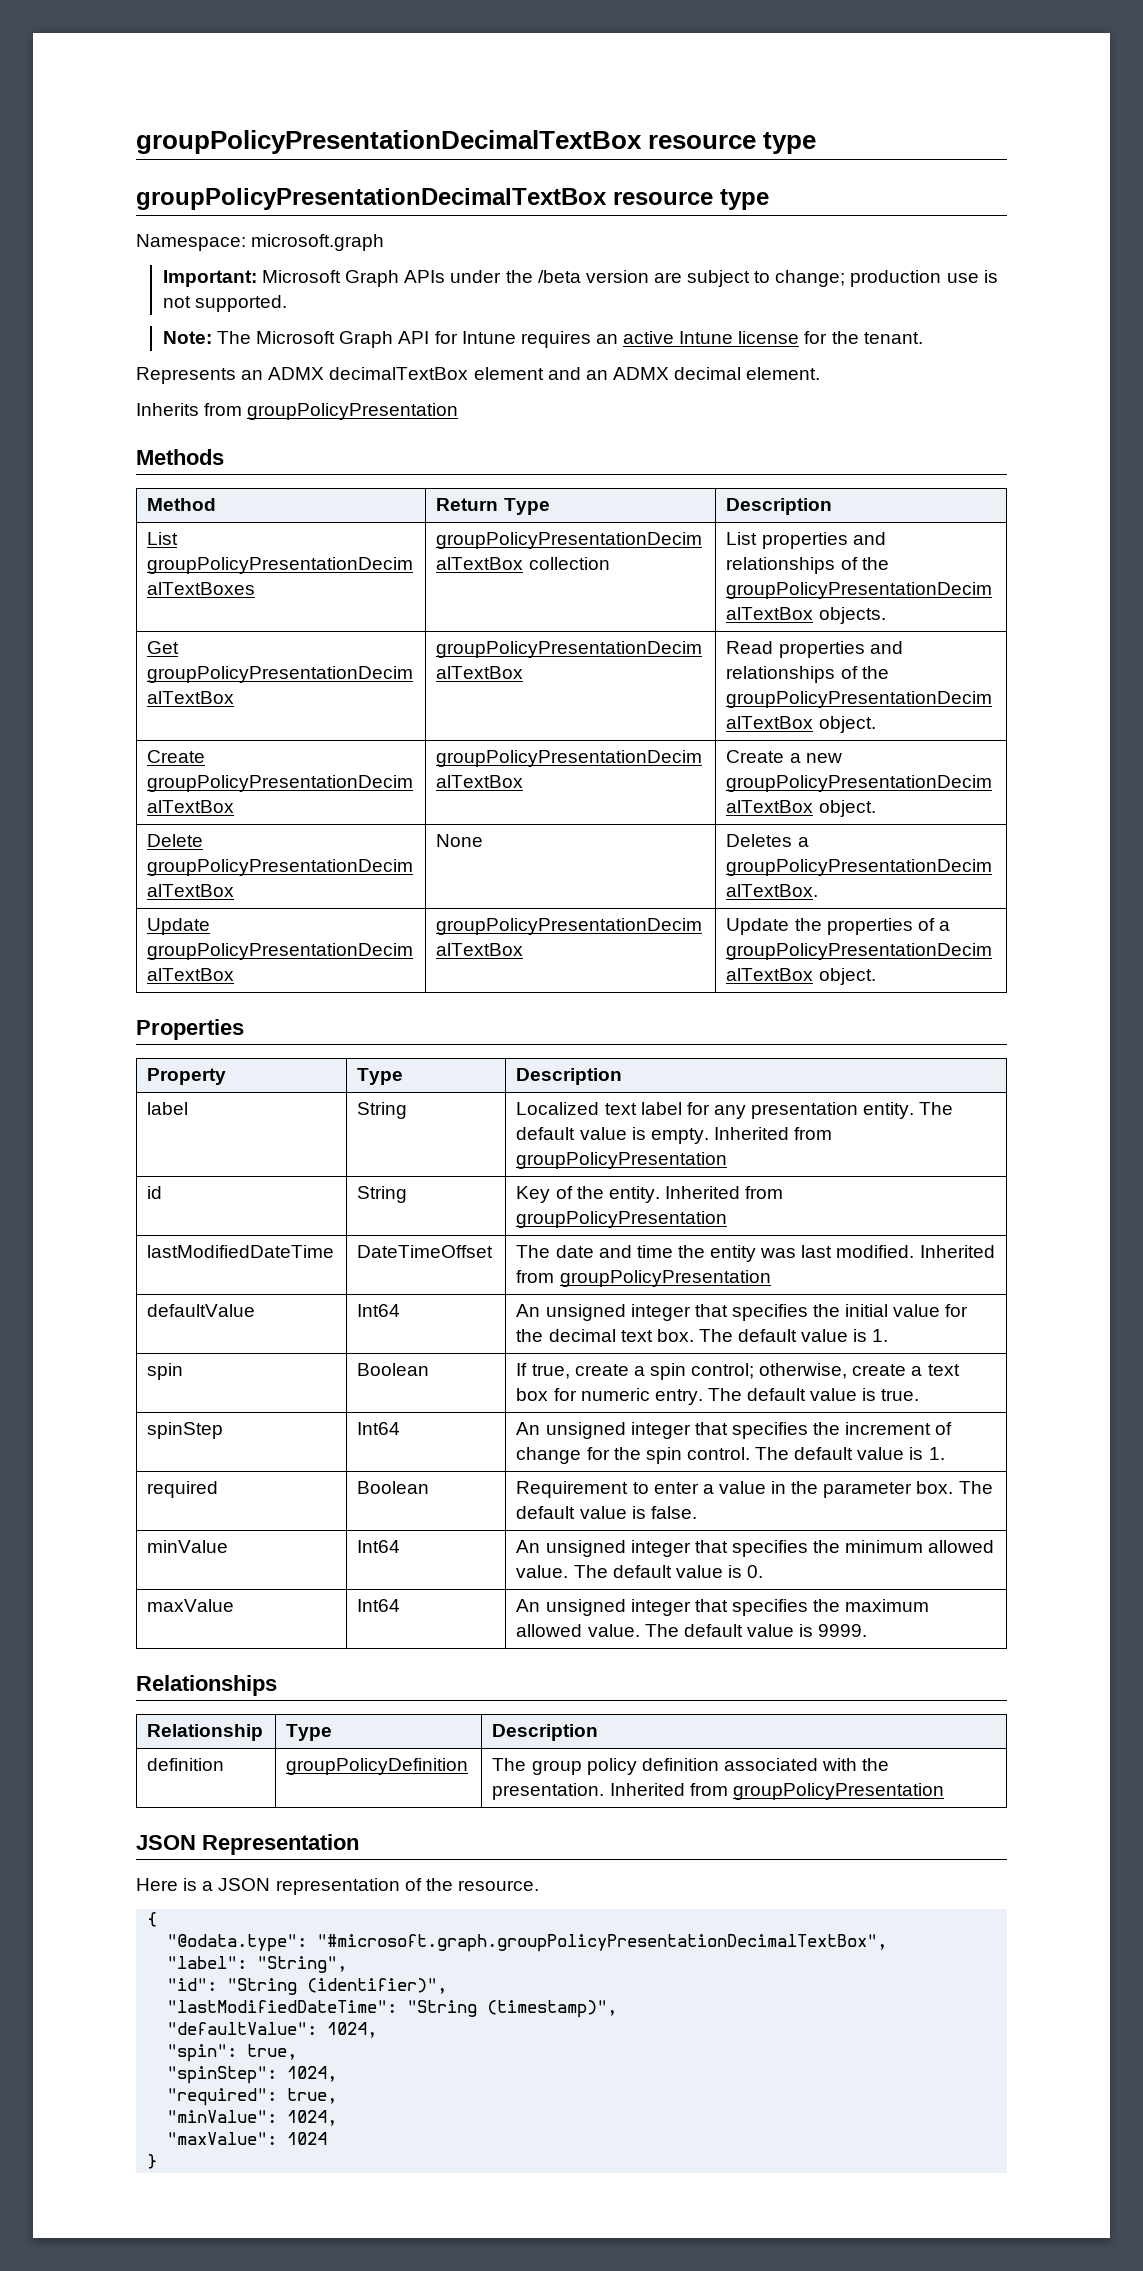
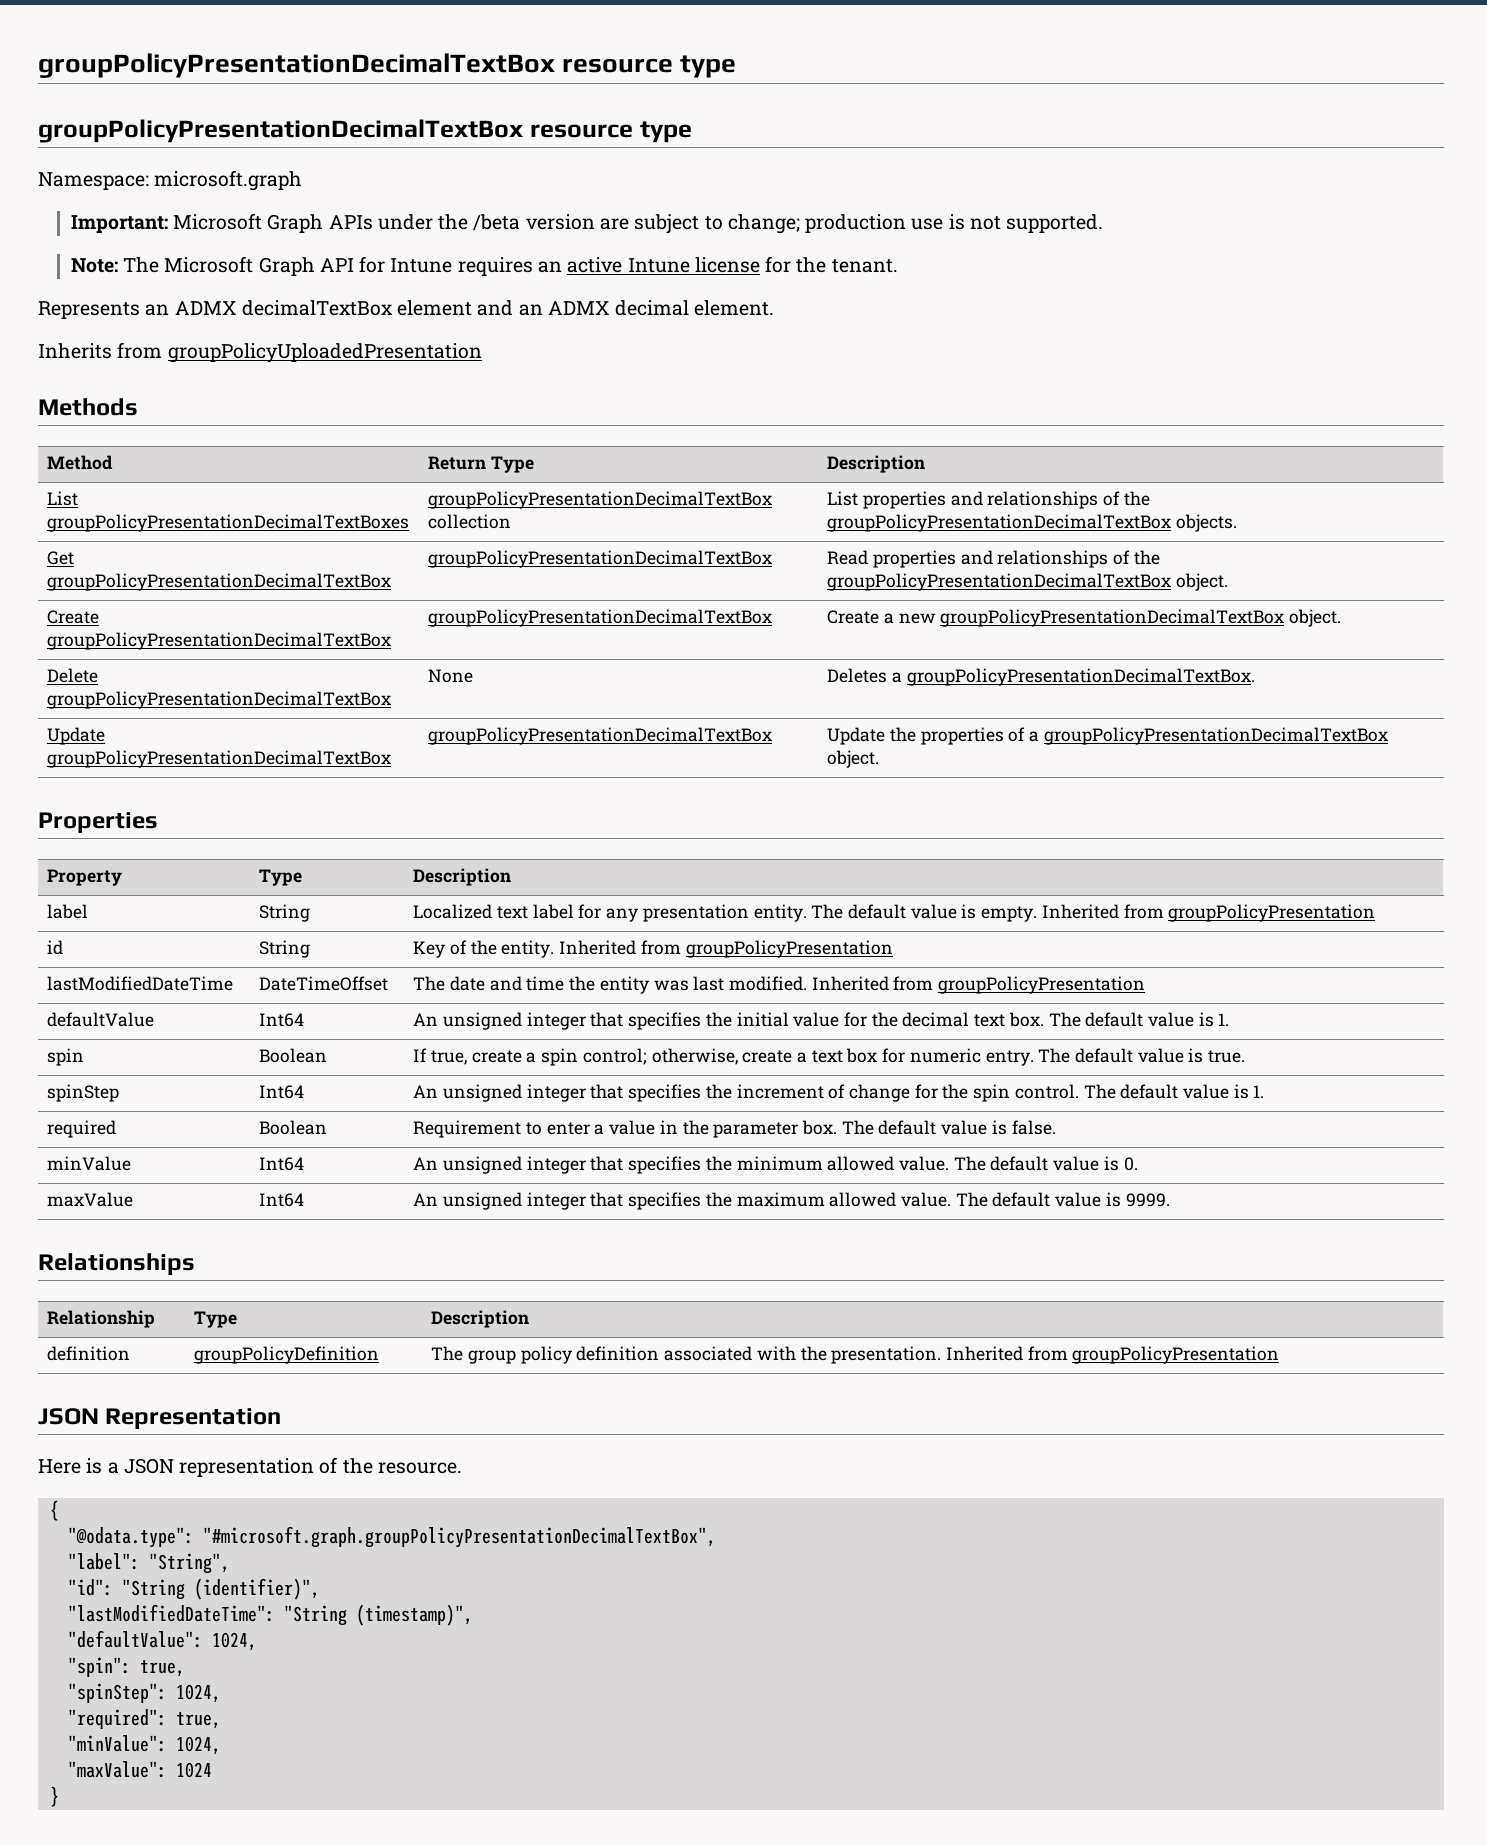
- Inherits from groupPolicyPresentation
+ Inherits from groupPolicyUploadedPresentation

